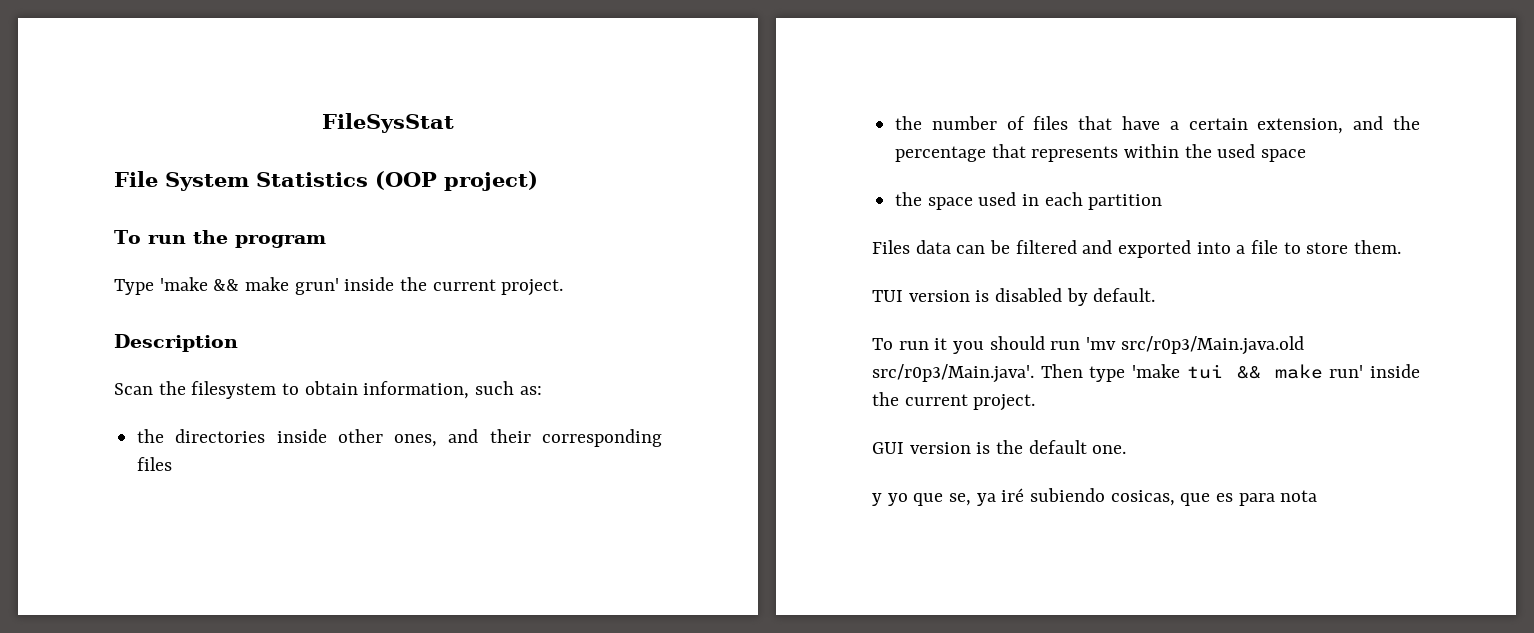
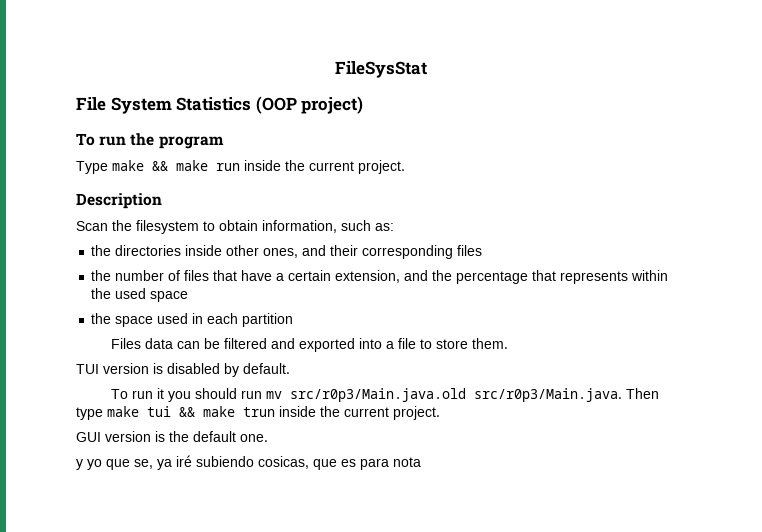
- Type 'make && make grun' inside the current project.
+ Type make && make run inside the current project.
- To run it you should run 'mv src/r0p3/Main.java.old src/r0p3/Main.java'. Then type 'make tui && make run' inside the current project.
+ To run it you should run mv src/r0p3/Main.java.old src/r0p3/Main.java. Then type make tui && make trun inside the current project.

